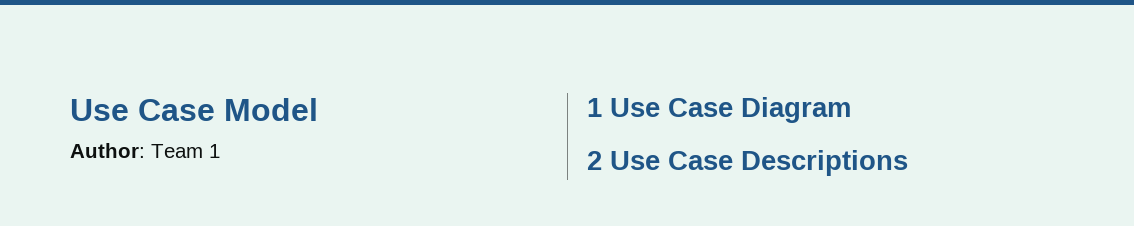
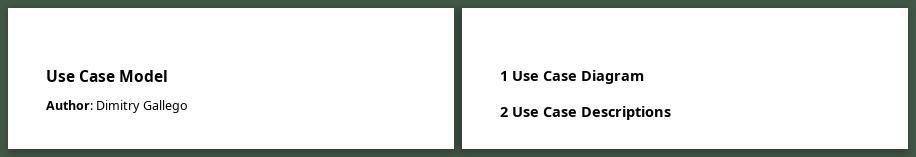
- Author: Team 1
+ Author: Dimitry Gallego

